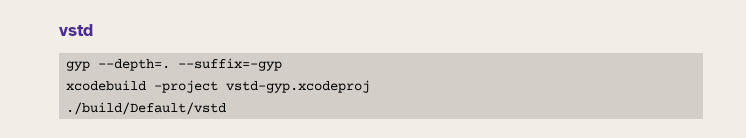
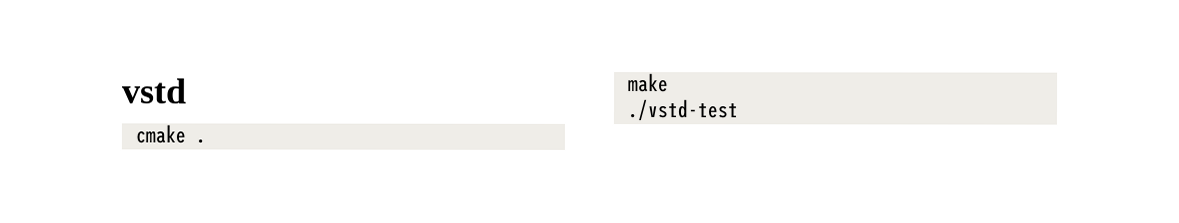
- gyp --depth=. --suffix=-gyp
- xcodebuild -project vstd-gyp.xcodeproj
- ./build/Default/vstd
+ cmake .
+ make
+ ./vstd-test

